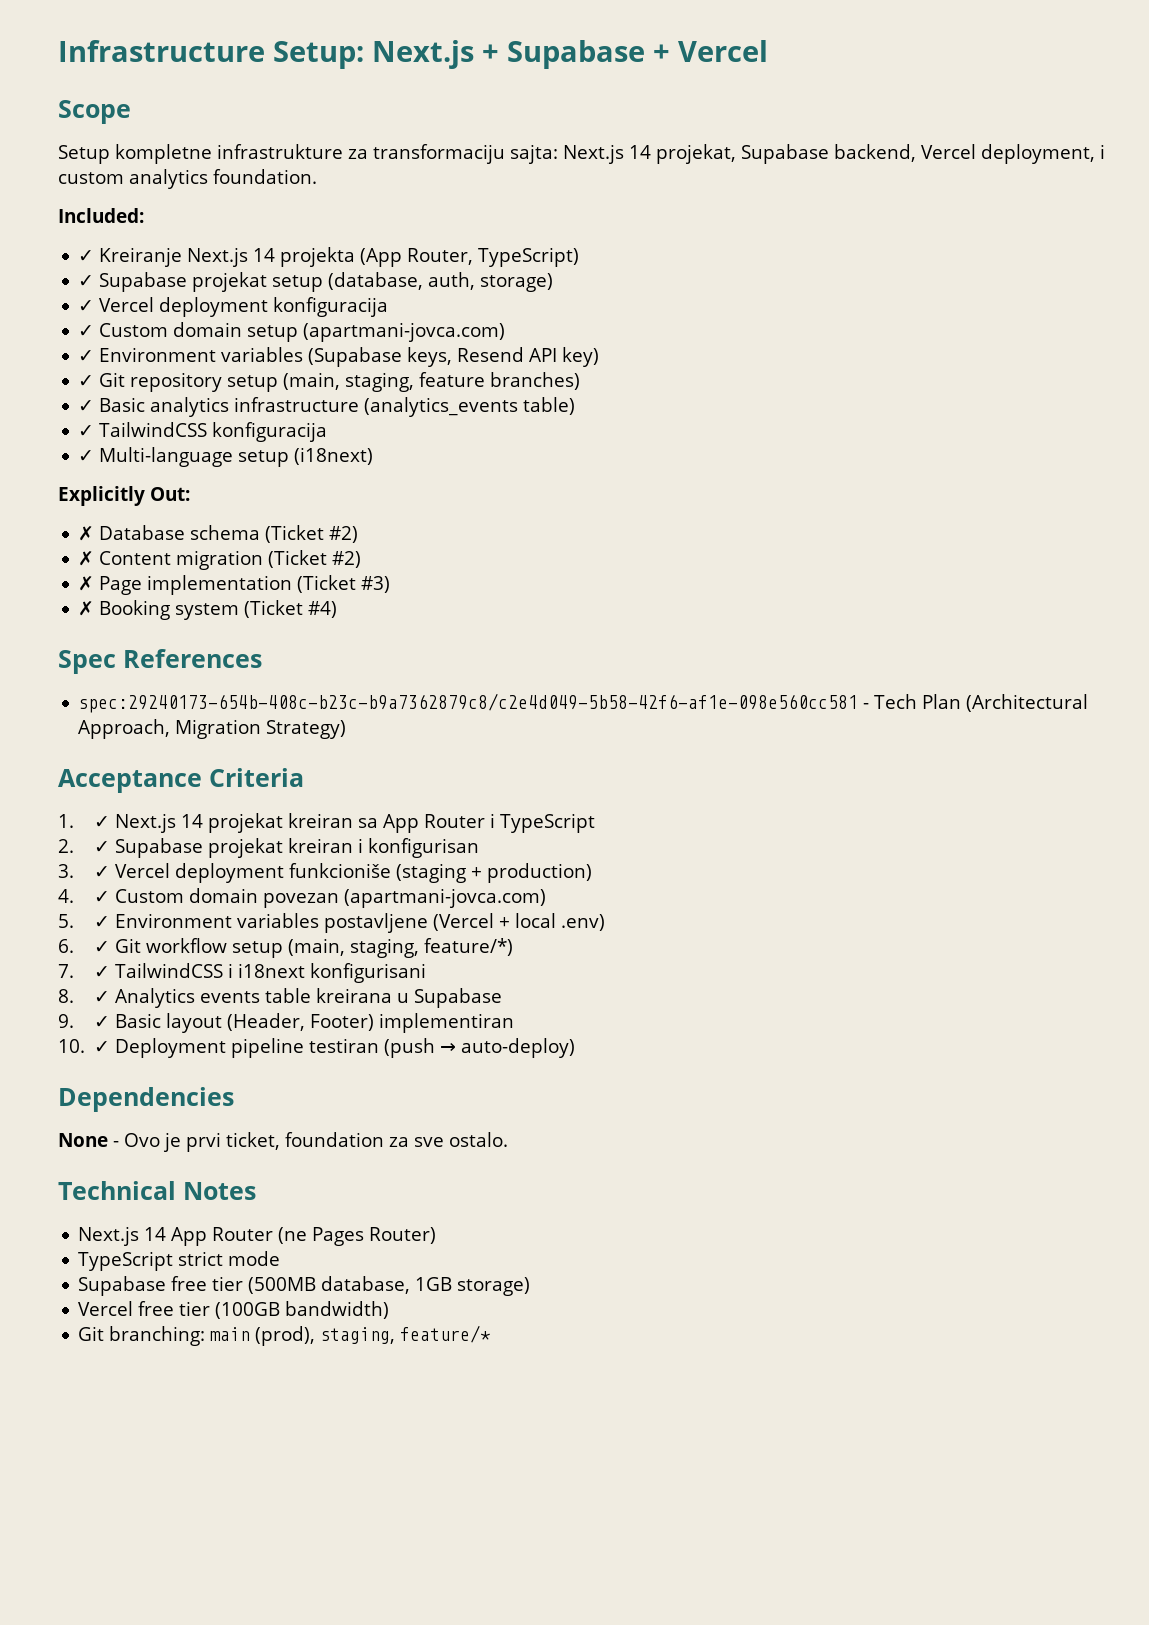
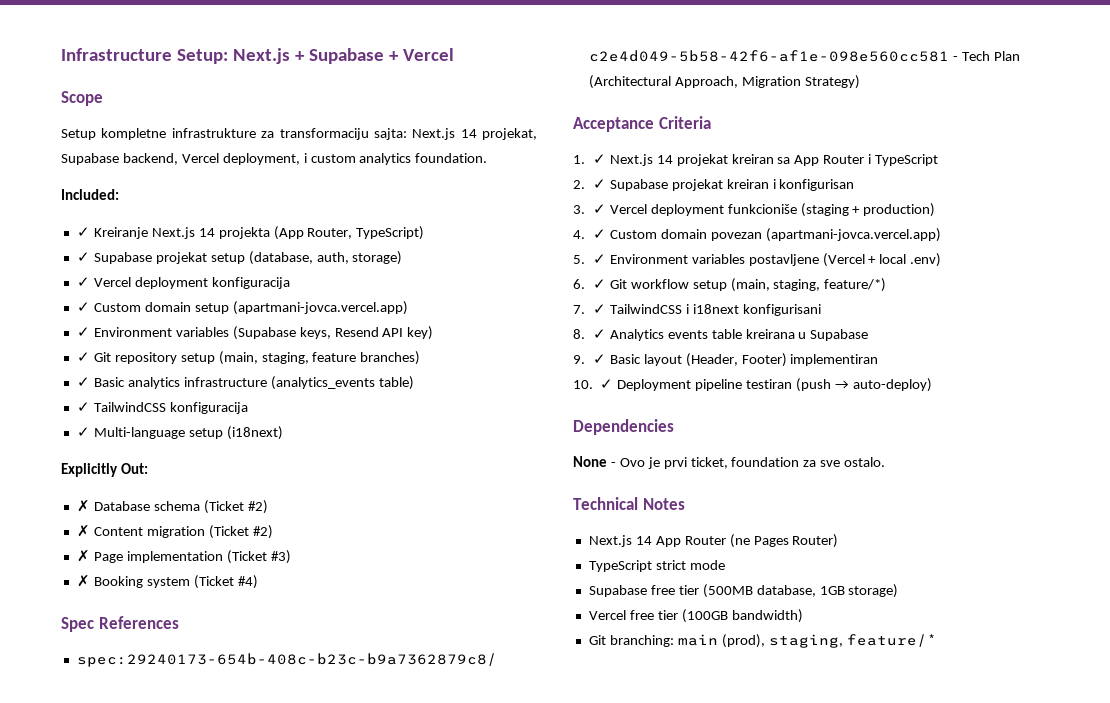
- ✓ Custom domain setup (apartmani-jovca.com)
+ ✓ Custom domain setup (apartmani-jovca.vercel.app)
- 4. ✓ Custom domain povezan (apartmani-jovca.com)
+ 4. ✓ Custom domain povezan (apartmani-jovca.vercel.app)

